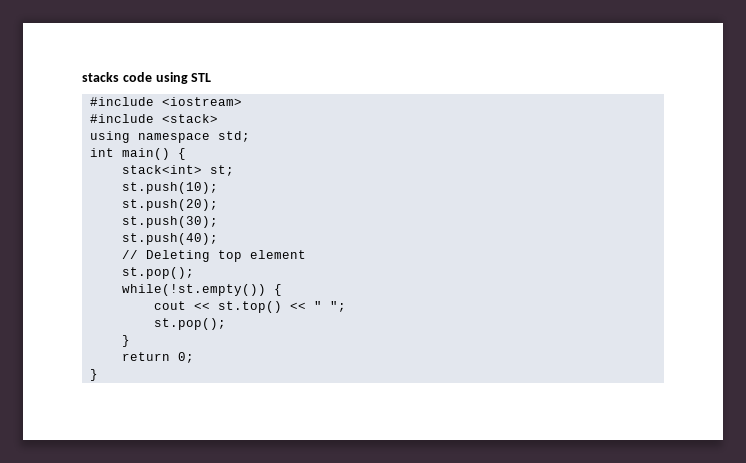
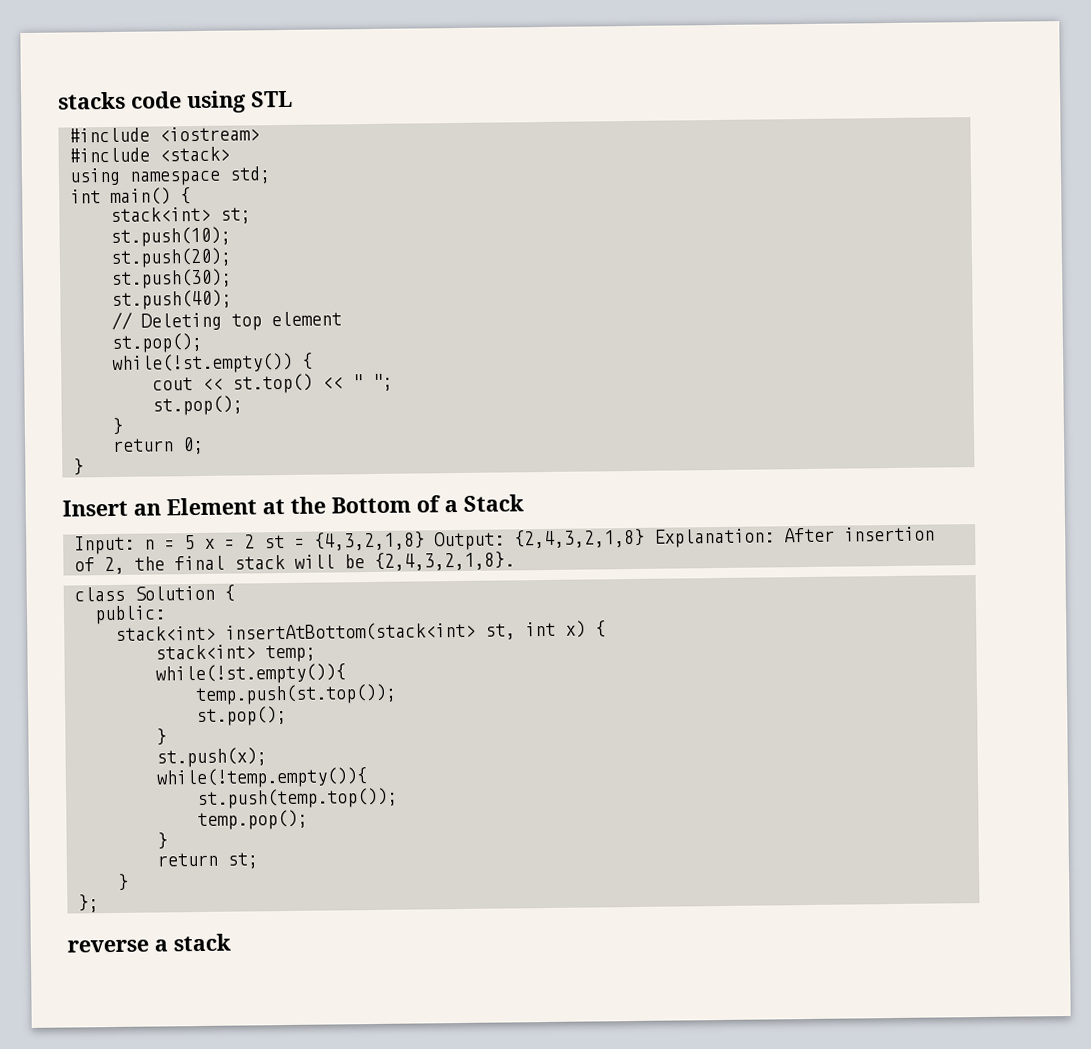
+ Insert an Element at the Bottom of a Stack
+ Input: n = 5 x = 2 st = {4,3,2,1,8} Output: {2,4,3,2,1,8} Explanation: After insertion of 2, the final stack will be {2,4,3,2,1,8}.
+ class Solution {
+ public:
+ stack<int> insertAtBottom(stack<int> st, int x) {
+ stack<int> temp;
+ while(!st.empty()){
+ temp.push(st.top());
+ st.pop();
+ }
+ st.push(x);
+ while(!temp.empty()){
+ st.push(temp.top());
+ temp.pop();
+ }
+ return st;
+ }
+ };
+ reverse a stack

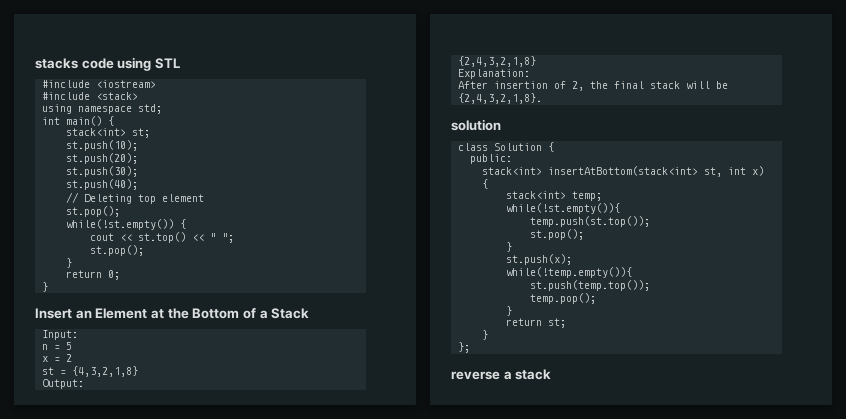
- Input: n = 5 x = 2 st = {4,3,2,1,8} Output: {2,4,3,2,1,8} Explanation: After insertion of 2, the final stack will be {2,4,3,2,1,8}.
+ Input:
+ n = 5
+ x = 2
+ st = {4,3,2,1,8}
+ Output:
+ {2,4,3,2,1,8}
+ Explanation:
+ After insertion of 2, the final stack will be {2,4,3,2,1,8}.
+ solution

